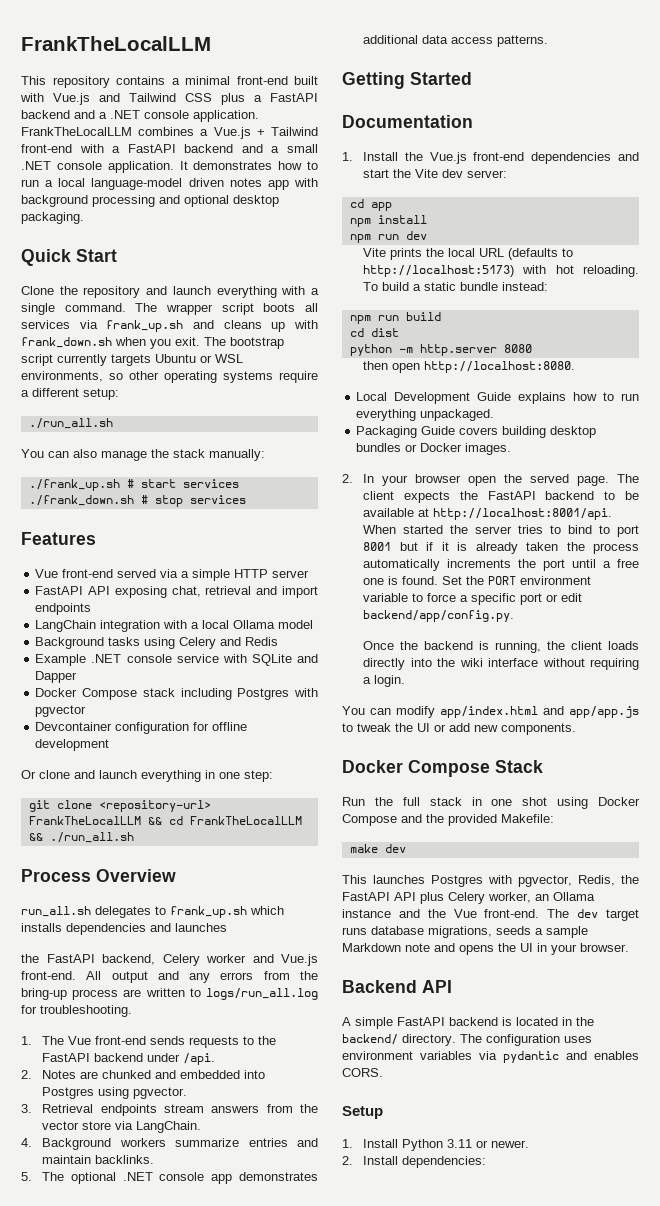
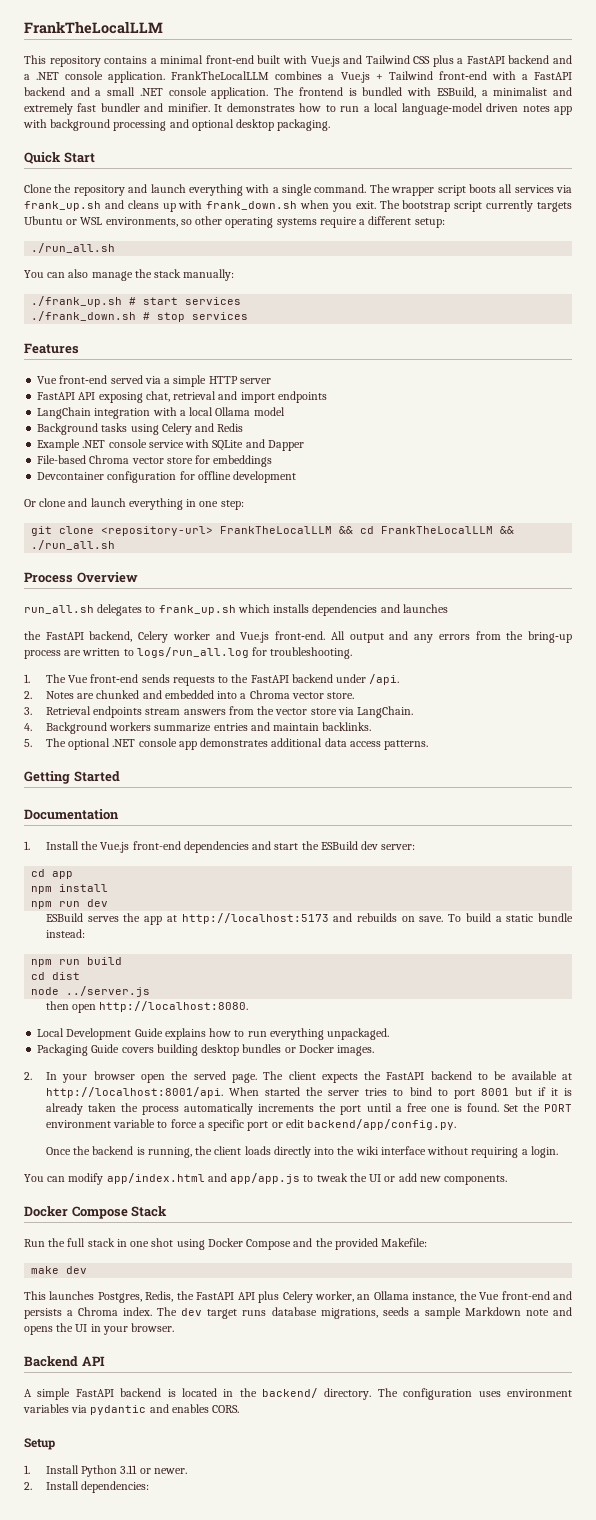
+ The frontend is bundled with ESBuild, a minimalist and extremely fast bundler and minifier.
- Docker Compose stack including Postgres with pgvector
+ File-based Chroma vector store for embeddings
- 2. Notes are chunked and embedded into Postgres using pgvector.
+ 2. Notes are chunked and embedded into a Chroma vector store.
- 1. Install the Vue.js front-end dependencies and start the Vite dev server:
+ 1. Install the Vue.js front-end dependencies and start the ESBuild dev server:
- Vite prints the local URL (defaults to http://localhost:5173) with hot reloading.
+ ESBuild serves the app at http://localhost:5173 and rebuilds on save.
- python -m http.server 8080
+ node ../server.js
- This launches Postgres with pgvector, Redis, the FastAPI API plus Celery worker, an Ollama instance and the Vue front-end.
+ This launches Postgres, Redis, the FastAPI API plus Celery worker, an Ollama instance, the Vue front-end and persists a Chroma index.

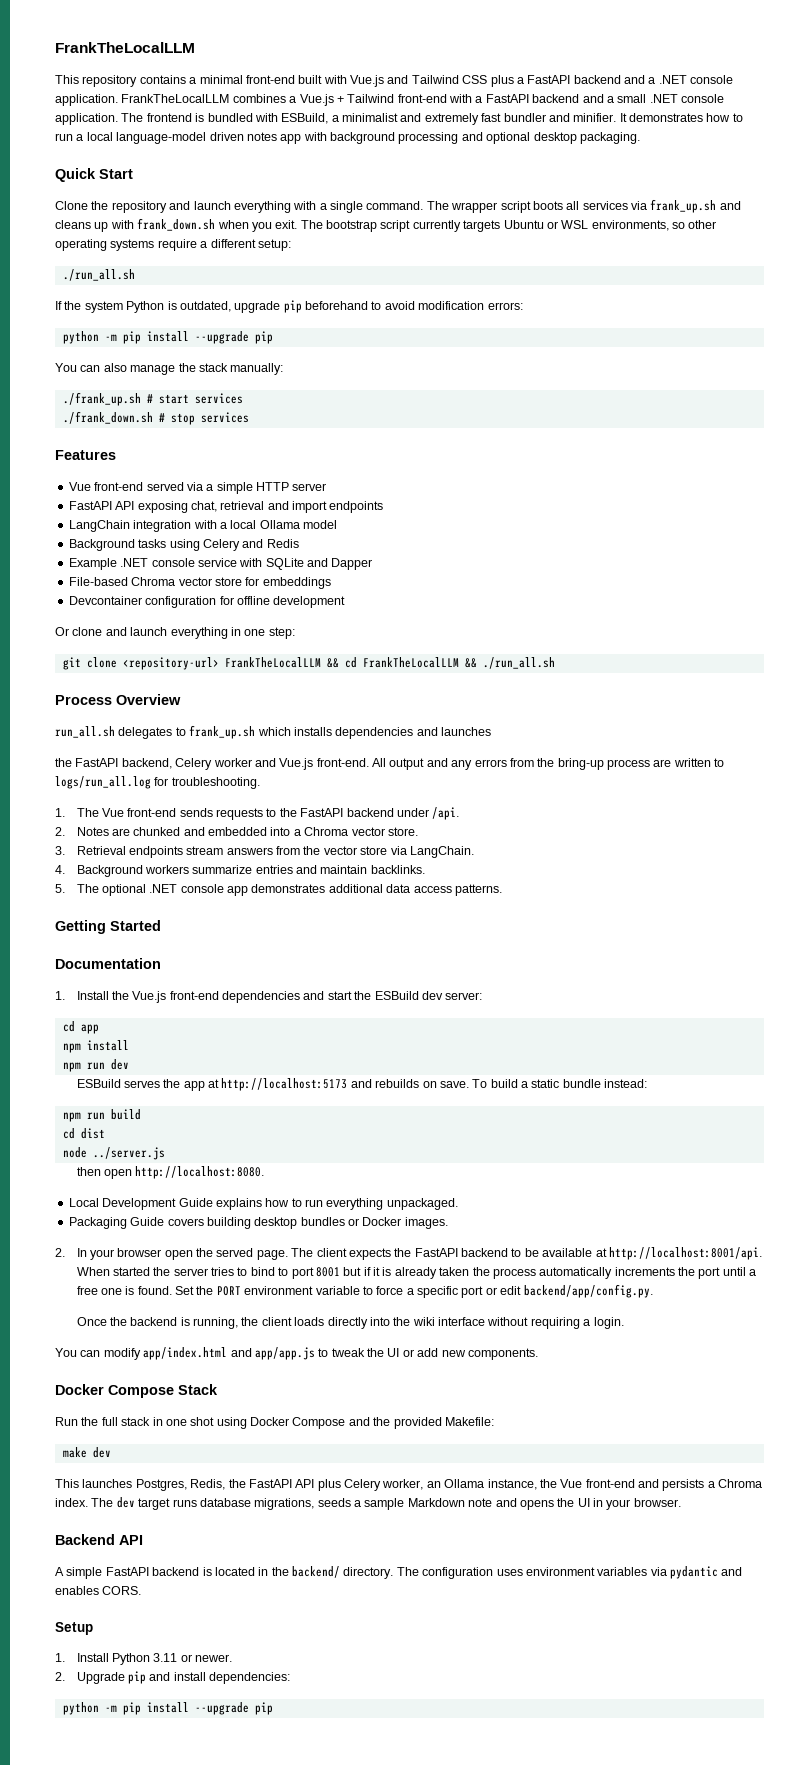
+ If the system Python is outdated, upgrade pip beforehand to avoid modification errors:
+ python -m pip install --upgrade pip
- 2. Install dependencies:
+ 2. Upgrade pip and install dependencies:
+ python -m pip install --upgrade pip

